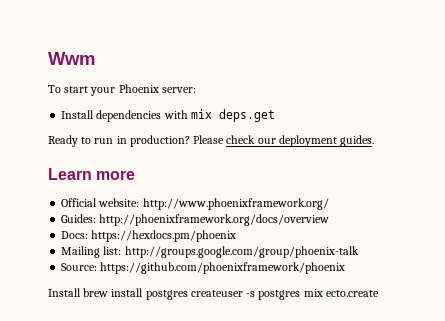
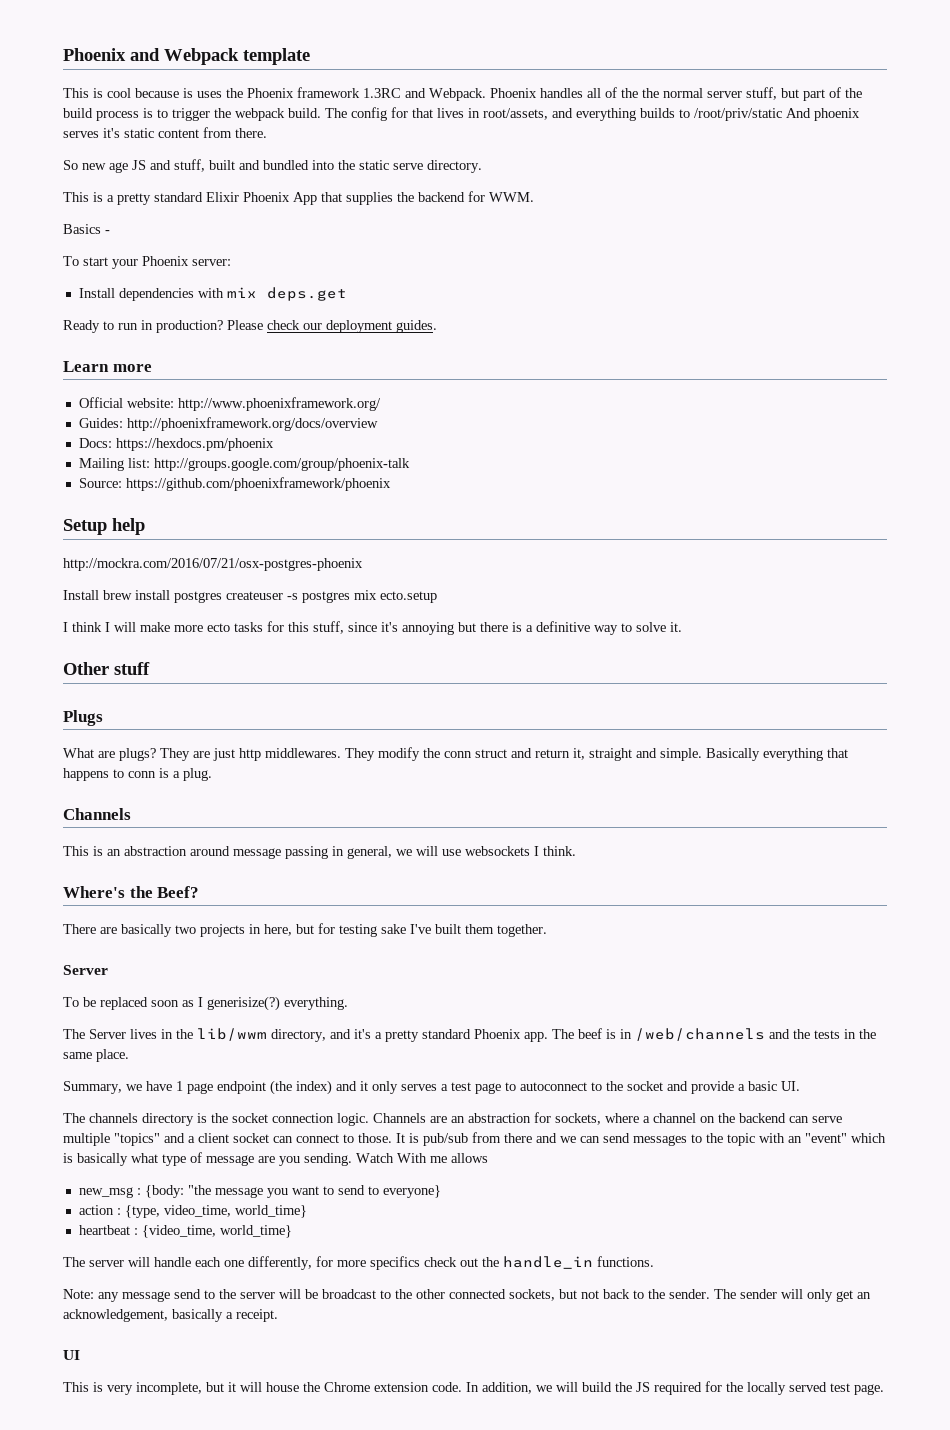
- Wwm
+ Phoenix and Webpack template
+ This is cool because is uses the Phoenix framework 1.3RC and Webpack. Phoenix handles all of the the normal server stuff, but part of the build process is to trigger the webpack build. The config for that lives in root/assets, and everything builds to /root/priv/static And phoenix serves it's static content from there.
+ So new age JS and stuff, built and bundled into the static serve directory.
+ This is a pretty standard Elixir Phoenix App that supplies the backend for WWM.
+ Basics -
+ Setup help
+ http://mockra.com/2016/07/21/osx-postgres-phoenix
- Install brew install postgres createuser -s postgres mix ecto.create
+ Install brew install postgres createuser -s postgres mix ecto.setup
+ I think I will make more ecto tasks for this stuff, since it's annoying but there is a definitive way to solve it.
+ Other stuff
+ Plugs
+ What are plugs? They are just http middlewares. They modify the conn struct and return it, straight and simple. Basically everything that happens to conn is a plug.
+ Channels
+ This is an abstraction around message passing in general, we will use websockets I think.
+ Where's the Beef?
+ There are basically two projects in here, but for testing sake I've built them together.
+ Server
+ To be replaced soon as I generisize(?) everything.
+ The Server lives in the lib/wwm directory, and it's a pretty standard Phoenix app. The beef is in /web/channels and the tests in the same place.
+ Summary, we have 1 page endpoint (the index) and it only serves a test page to autoconnect to the socket and provide a basic UI.
+ The channels directory is the socket connection logic. Channels are an abstraction for sockets, where a channel on the backend can serve multiple "topics" and a client socket can connect to those. It is pub/sub from there and we can send messages to the topic with an "event" which is basically what type of message are you sending. Watch With me allows
+ new_msg : {body: "the message you want to send to everyone}
+ action : {type, video_time, world_time}
+ heartbeat : {video_time, world_time}
+ The server will handle each one differently, for more specifics check out the handle_in functions.
+ Note: any message send to the server will be broadcast to the other connected sockets, but not back to the sender. The sender will only get an acknowledgement, basically a receipt.
+ UI
+ This is very incomplete, but it will house the Chrome extension code. In addition, we will build the JS required for the locally served test page.

